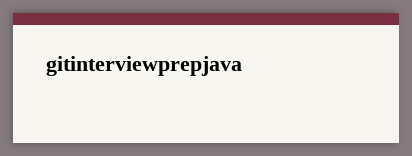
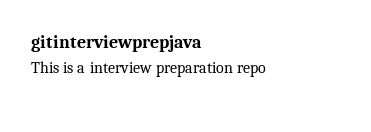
+ This is a interview preparation repo

